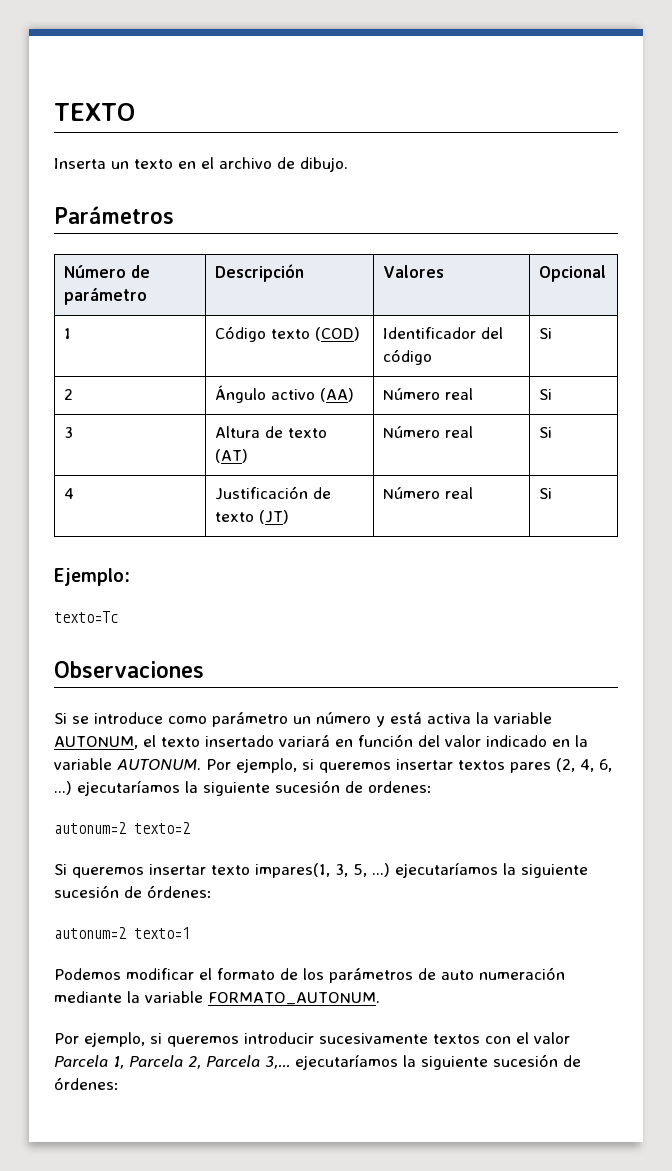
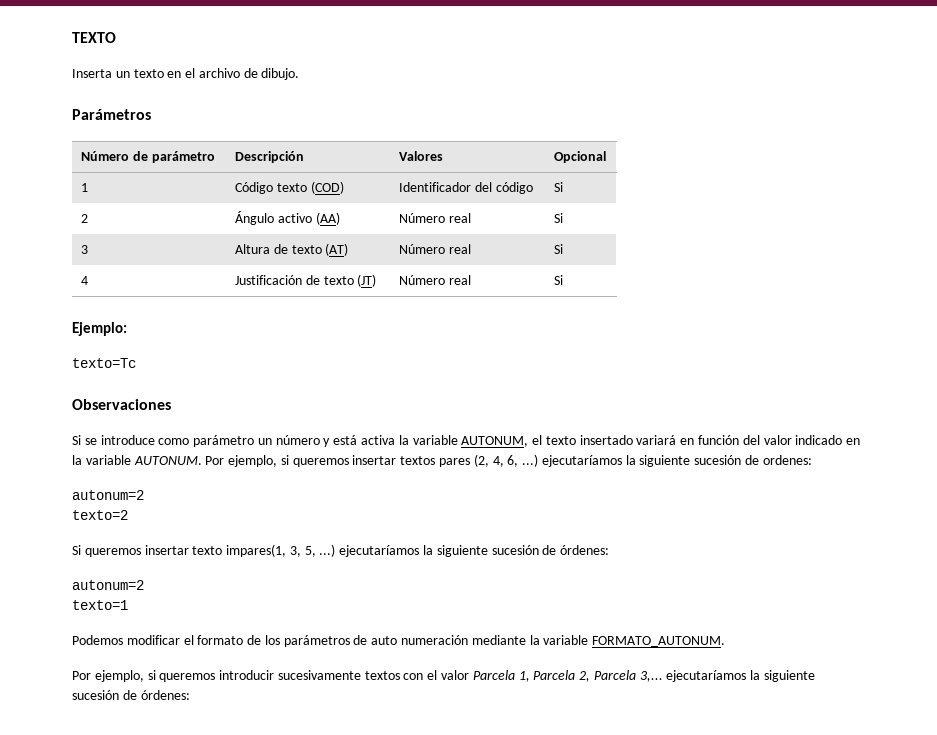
  Por ejemplo, si queremos insertar textos pares (2, 4, 6, ...) ejecutaríamos la siguiente sucesión de ordenes:
- autonum=2 texto=2
+ autonum=2
+ texto=2
  Si queremos insertar texto impares(1, 3, 5, ...) ejecutaríamos la siguiente sucesión de órdenes:
- autonum=2 texto=1
+ autonum=2
+ texto=1

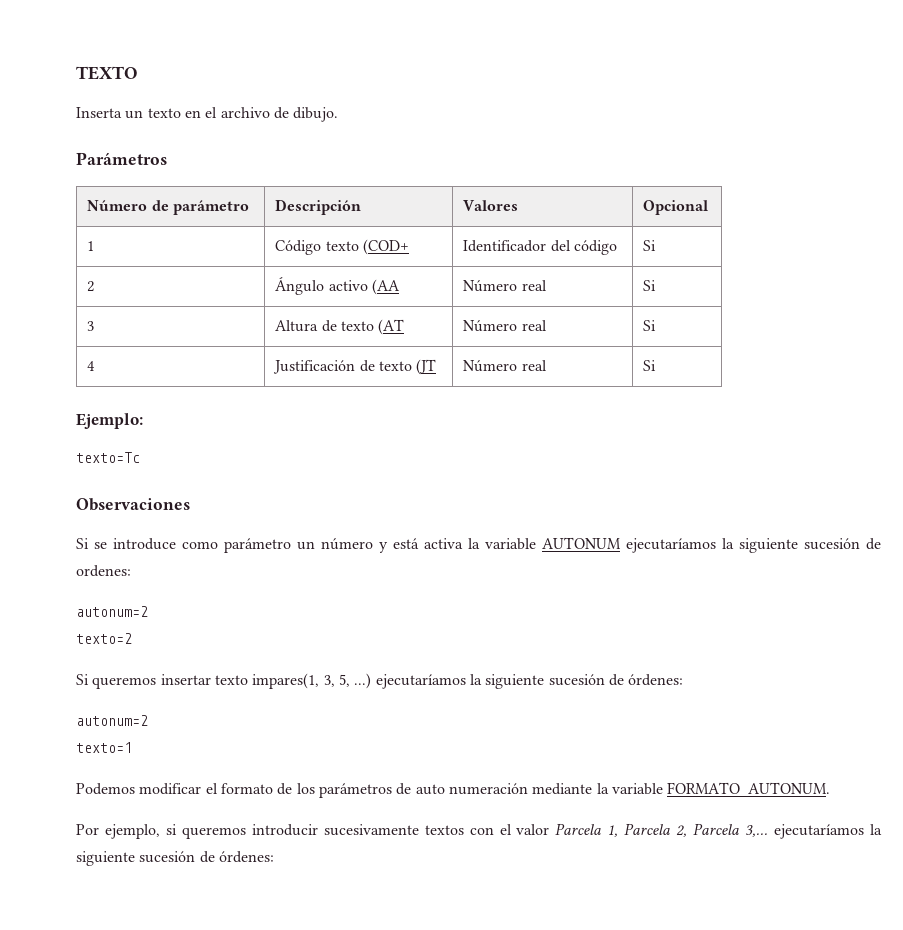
- 1 | Código texto (COD) | Identificador del código | Si
+ 1 | Código texto (COD+ | Identificador del código | Si
- 2 | Ángulo activo (AA) | Número real | Si
+ 2 | Ángulo activo (AA | Número real | Si
- 3 | Altura de texto (AT) | Número real | Si
+ 3 | Altura de texto (AT | Número real | Si
- 4 | Justificación de texto (JT) | Número real | Si
+ 4 | Justificación de texto (JT | Número real | Si
- Si se introduce como parámetro un número y está activa la variable AUTONUM, el texto insertado variará en función del valor indicado en la variable AUTONUM. Por ejemplo, si queremos insertar textos pares (2, 4, 6, ...) ejecutaríamos la siguiente sucesión de ordenes:
+ Si se introduce como parámetro un número y está activa la variable AUTONUM ejecutaríamos la siguiente sucesión de ordenes:

